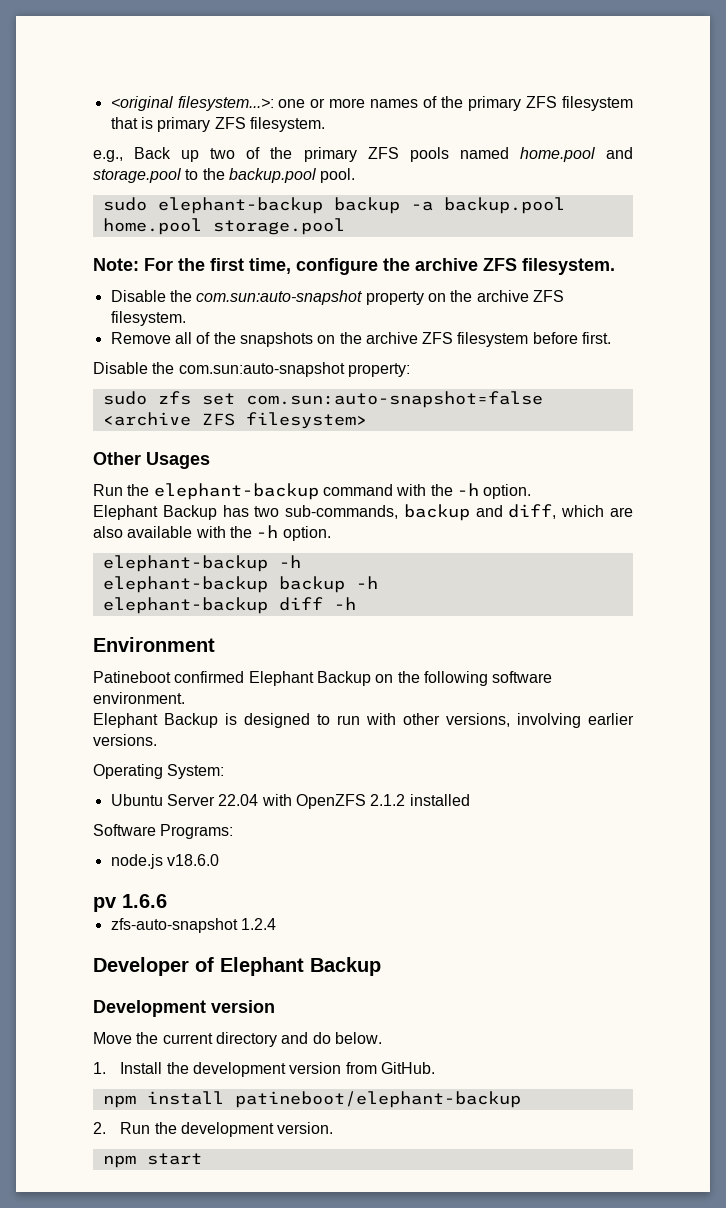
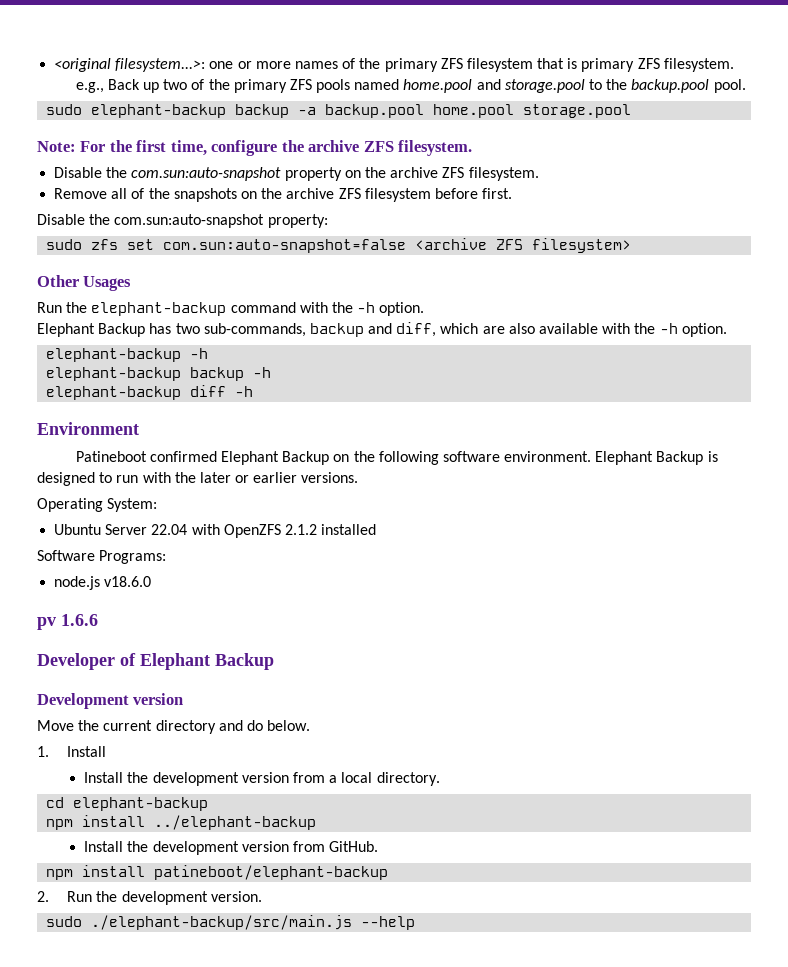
- Patineboot confirmed Elephant Backup on the following software environment.
- Elephant Backup is designed to run with other versions, involving earlier versions.
+ Patineboot confirmed Elephant Backup on the following software environment. Elephant Backup is designed to run with the later or earlier versions.
- zfs-auto-snapshot 1.2.4
- 1. Install the development version from GitHub.
+ 1. Install
+ Install the development version from a local directory.
+ cd elephant-backup
+ npm install ../elephant-backup
+ Install the development version from GitHub.
- npm start
+ sudo ./elephant-backup/src/main.js --help

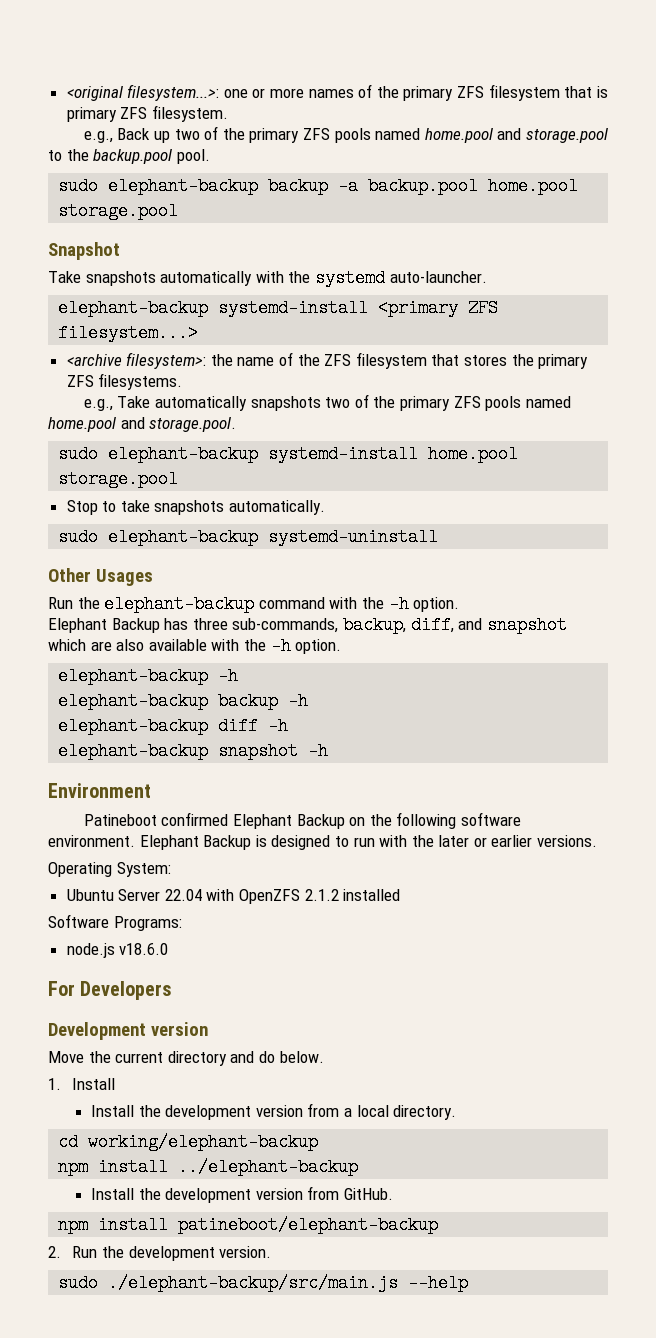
- Note: For the first time, configure the archive ZFS filesystem.
- Disable the com.sun:auto-snapshot property on the archive ZFS filesystem.
- Remove all of the snapshots on the archive ZFS filesystem before first.
- Disable the com.sun:auto-snapshot property:
- sudo zfs set com.sun:auto-snapshot=false <archive ZFS filesystem>
+ Snapshot
+ Take snapshots automatically with the systemd auto-launcher.
+ elephant-backup systemd-install <primary ZFS filesystem...>
+ <archive filesystem>: the name of the ZFS filesystem that stores the primary ZFS filesystems.
+ e.g., Take automatically snapshots two of the primary ZFS pools named home.pool and storage.pool.
+ sudo elephant-backup systemd-install home.pool storage.pool
+ Stop to take snapshots automatically.
+ sudo elephant-backup systemd-uninstall
- Elephant Backup has two sub-commands, backup and diff, which are also available with the -h option.
+ Elephant Backup has three sub-commands, backup, diff, and snapshot which are also available with the -h option.
+ elephant-backup snapshot -h
- pv 1.6.6
- Developer of Elephant Backup
+ For Developers
- cd elephant-backup
+ cd working/elephant-backup

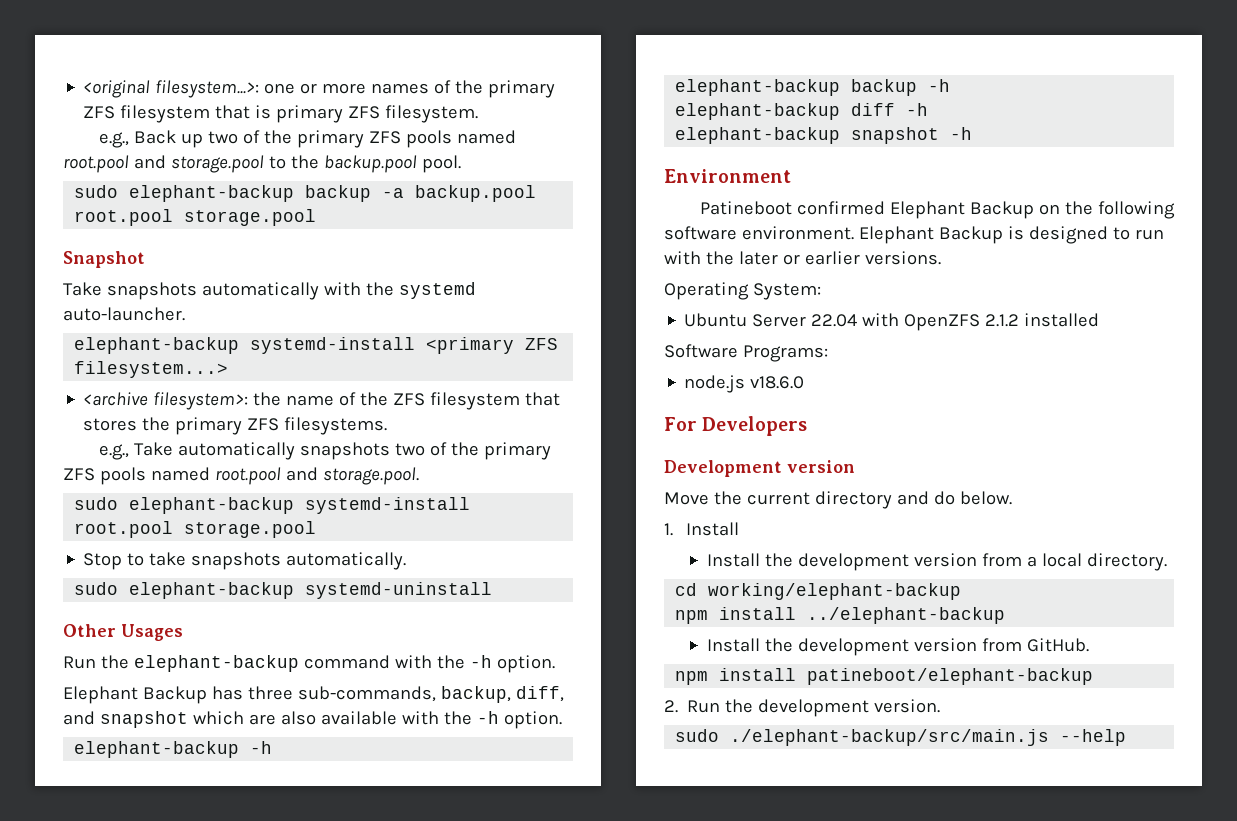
- e.g., Back up two of the primary ZFS pools named home.pool and storage.pool to the backup.pool pool.
+ e.g., Back up two of the primary ZFS pools named root.pool and storage.pool to the backup.pool pool.
- sudo elephant-backup backup -a backup.pool home.pool storage.pool
+ sudo elephant-backup backup -a backup.pool root.pool storage.pool
- e.g., Take automatically snapshots two of the primary ZFS pools named home.pool and storage.pool.
+ e.g., Take automatically snapshots two of the primary ZFS pools named root.pool and storage.pool.
- sudo elephant-backup systemd-install home.pool storage.pool
+ sudo elephant-backup systemd-install root.pool storage.pool

